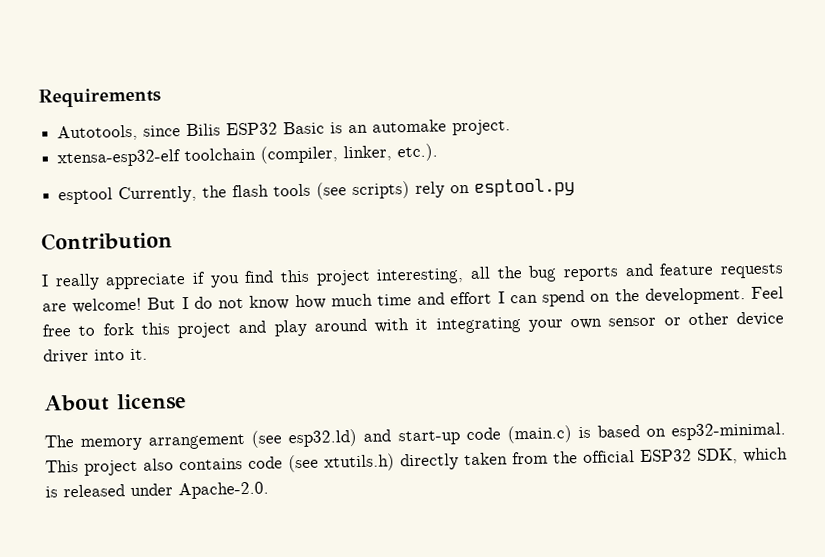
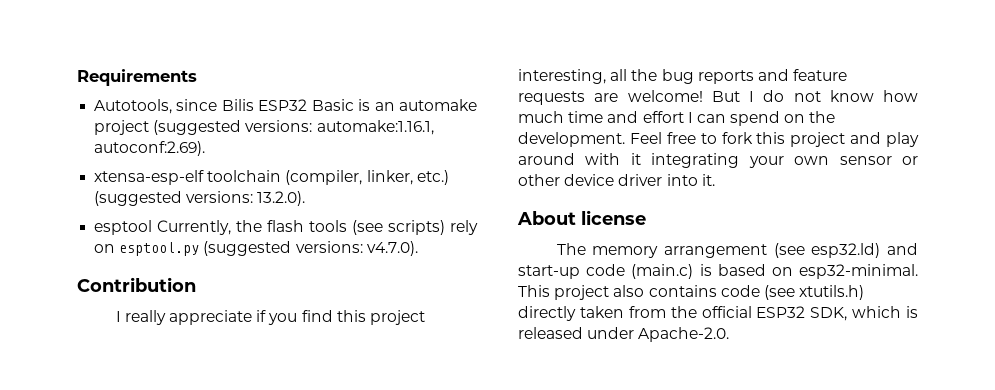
- Autotools, since Bilis ESP32 Basic is an automake project.
- xtensa-esp32-elf toolchain (compiler, linker, etc.).
+ Autotools, since Bilis ESP32 Basic is an automake project (suggested versions: automake:1.16.1, autoconf:2.69).
+ xtensa-esp-elf toolchain (compiler, linker, etc.) (suggested versions: 13.2.0).
- esptool Currently, the flash tools (see scripts) rely on esptool.py
+ esptool Currently, the flash tools (see scripts) rely on esptool.py (suggested versions: v4.7.0).

